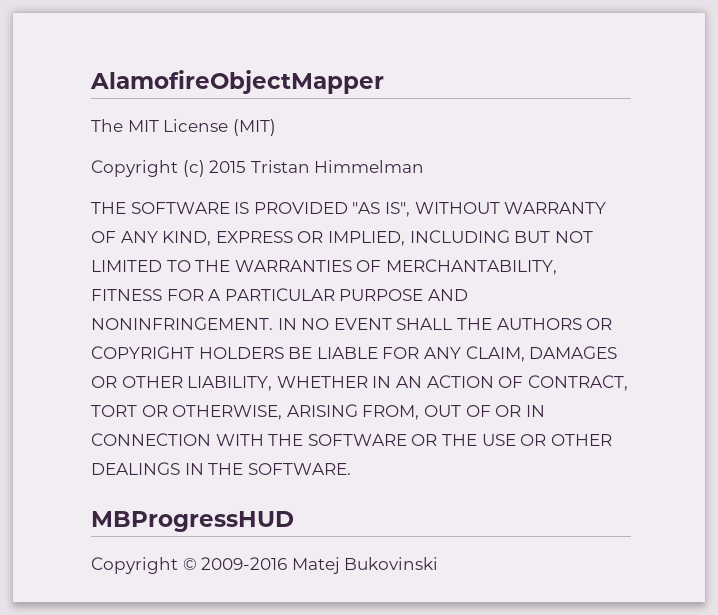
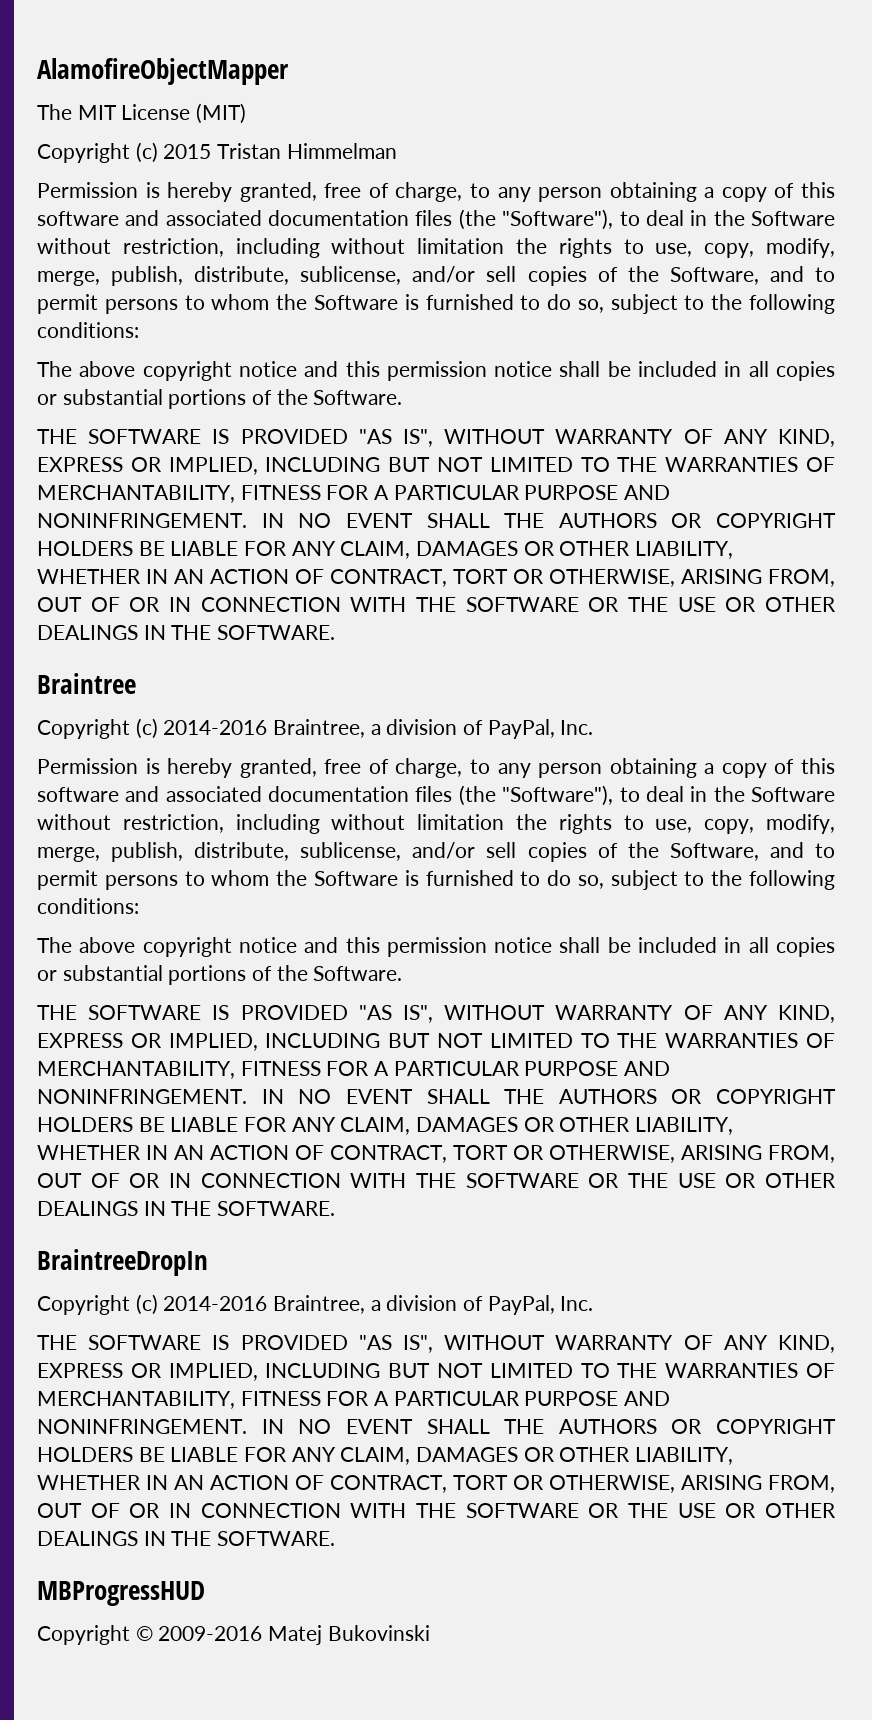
  Copyright (c) 2015 Tristan Himmelman
+ Permission is hereby granted, free of charge, to any person obtaining a copy of this software and associated documentation files (the "Software"), to deal in the Software without restriction, including without limitation the rights to use, copy, modify, merge, publish, distribute, sublicense, and/or sell copies of the Software, and to permit persons to whom the Software is furnished to do so, subject to the following conditions:
+ The above copyright notice and this permission notice shall be included in all copies or substantial portions of the Software.
+ THE SOFTWARE IS PROVIDED "AS IS", WITHOUT WARRANTY OF ANY KIND, EXPRESS OR IMPLIED, INCLUDING BUT NOT LIMITED TO THE WARRANTIES OF MERCHANTABILITY, FITNESS FOR A PARTICULAR PURPOSE AND NONINFRINGEMENT. IN NO EVENT SHALL THE AUTHORS OR COPYRIGHT HOLDERS BE LIABLE FOR ANY CLAIM, DAMAGES OR OTHER LIABILITY, WHETHER IN AN ACTION OF CONTRACT, TORT OR OTHERWISE, ARISING FROM, OUT OF OR IN CONNECTION WITH THE SOFTWARE OR THE USE OR OTHER DEALINGS IN THE SOFTWARE.
+ Braintree
+ Copyright (c) 2014-2016 Braintree, a division of PayPal, Inc.
+ Permission is hereby granted, free of charge, to any person obtaining a copy of this software and associated documentation files (the "Software"), to deal in the Software without restriction, including without limitation the rights to use, copy, modify, merge, publish, distribute, sublicense, and/or sell copies of the Software, and to permit persons to whom the Software is furnished to do so, subject to the following conditions:
+ The above copyright notice and this permission notice shall be included in all copies or substantial portions of the Software.
+ THE SOFTWARE IS PROVIDED "AS IS", WITHOUT WARRANTY OF ANY KIND, EXPRESS OR IMPLIED, INCLUDING BUT NOT LIMITED TO THE WARRANTIES OF MERCHANTABILITY, FITNESS FOR A PARTICULAR PURPOSE AND NONINFRINGEMENT. IN NO EVENT SHALL THE AUTHORS OR COPYRIGHT HOLDERS BE LIABLE FOR ANY CLAIM, DAMAGES OR OTHER LIABILITY, WHETHER IN AN ACTION OF CONTRACT, TORT OR OTHERWISE, ARISING FROM, OUT OF OR IN CONNECTION WITH THE SOFTWARE OR THE USE OR OTHER DEALINGS IN THE SOFTWARE.
+ BraintreeDropIn
+ Copyright (c) 2014-2016 Braintree, a division of PayPal, Inc.

